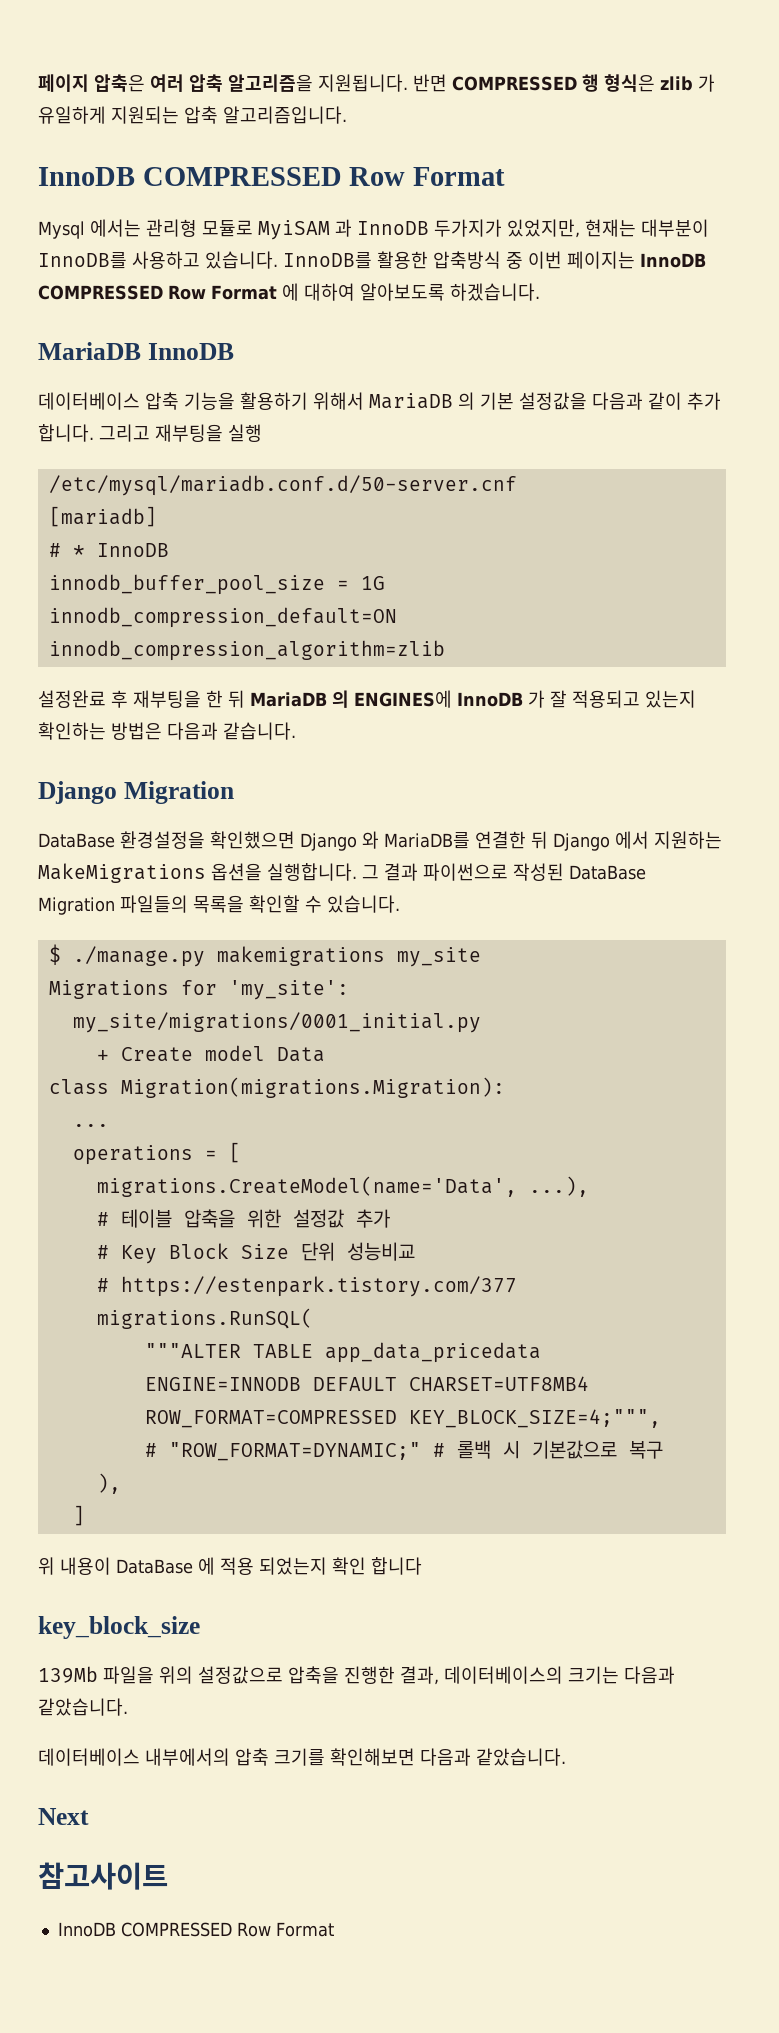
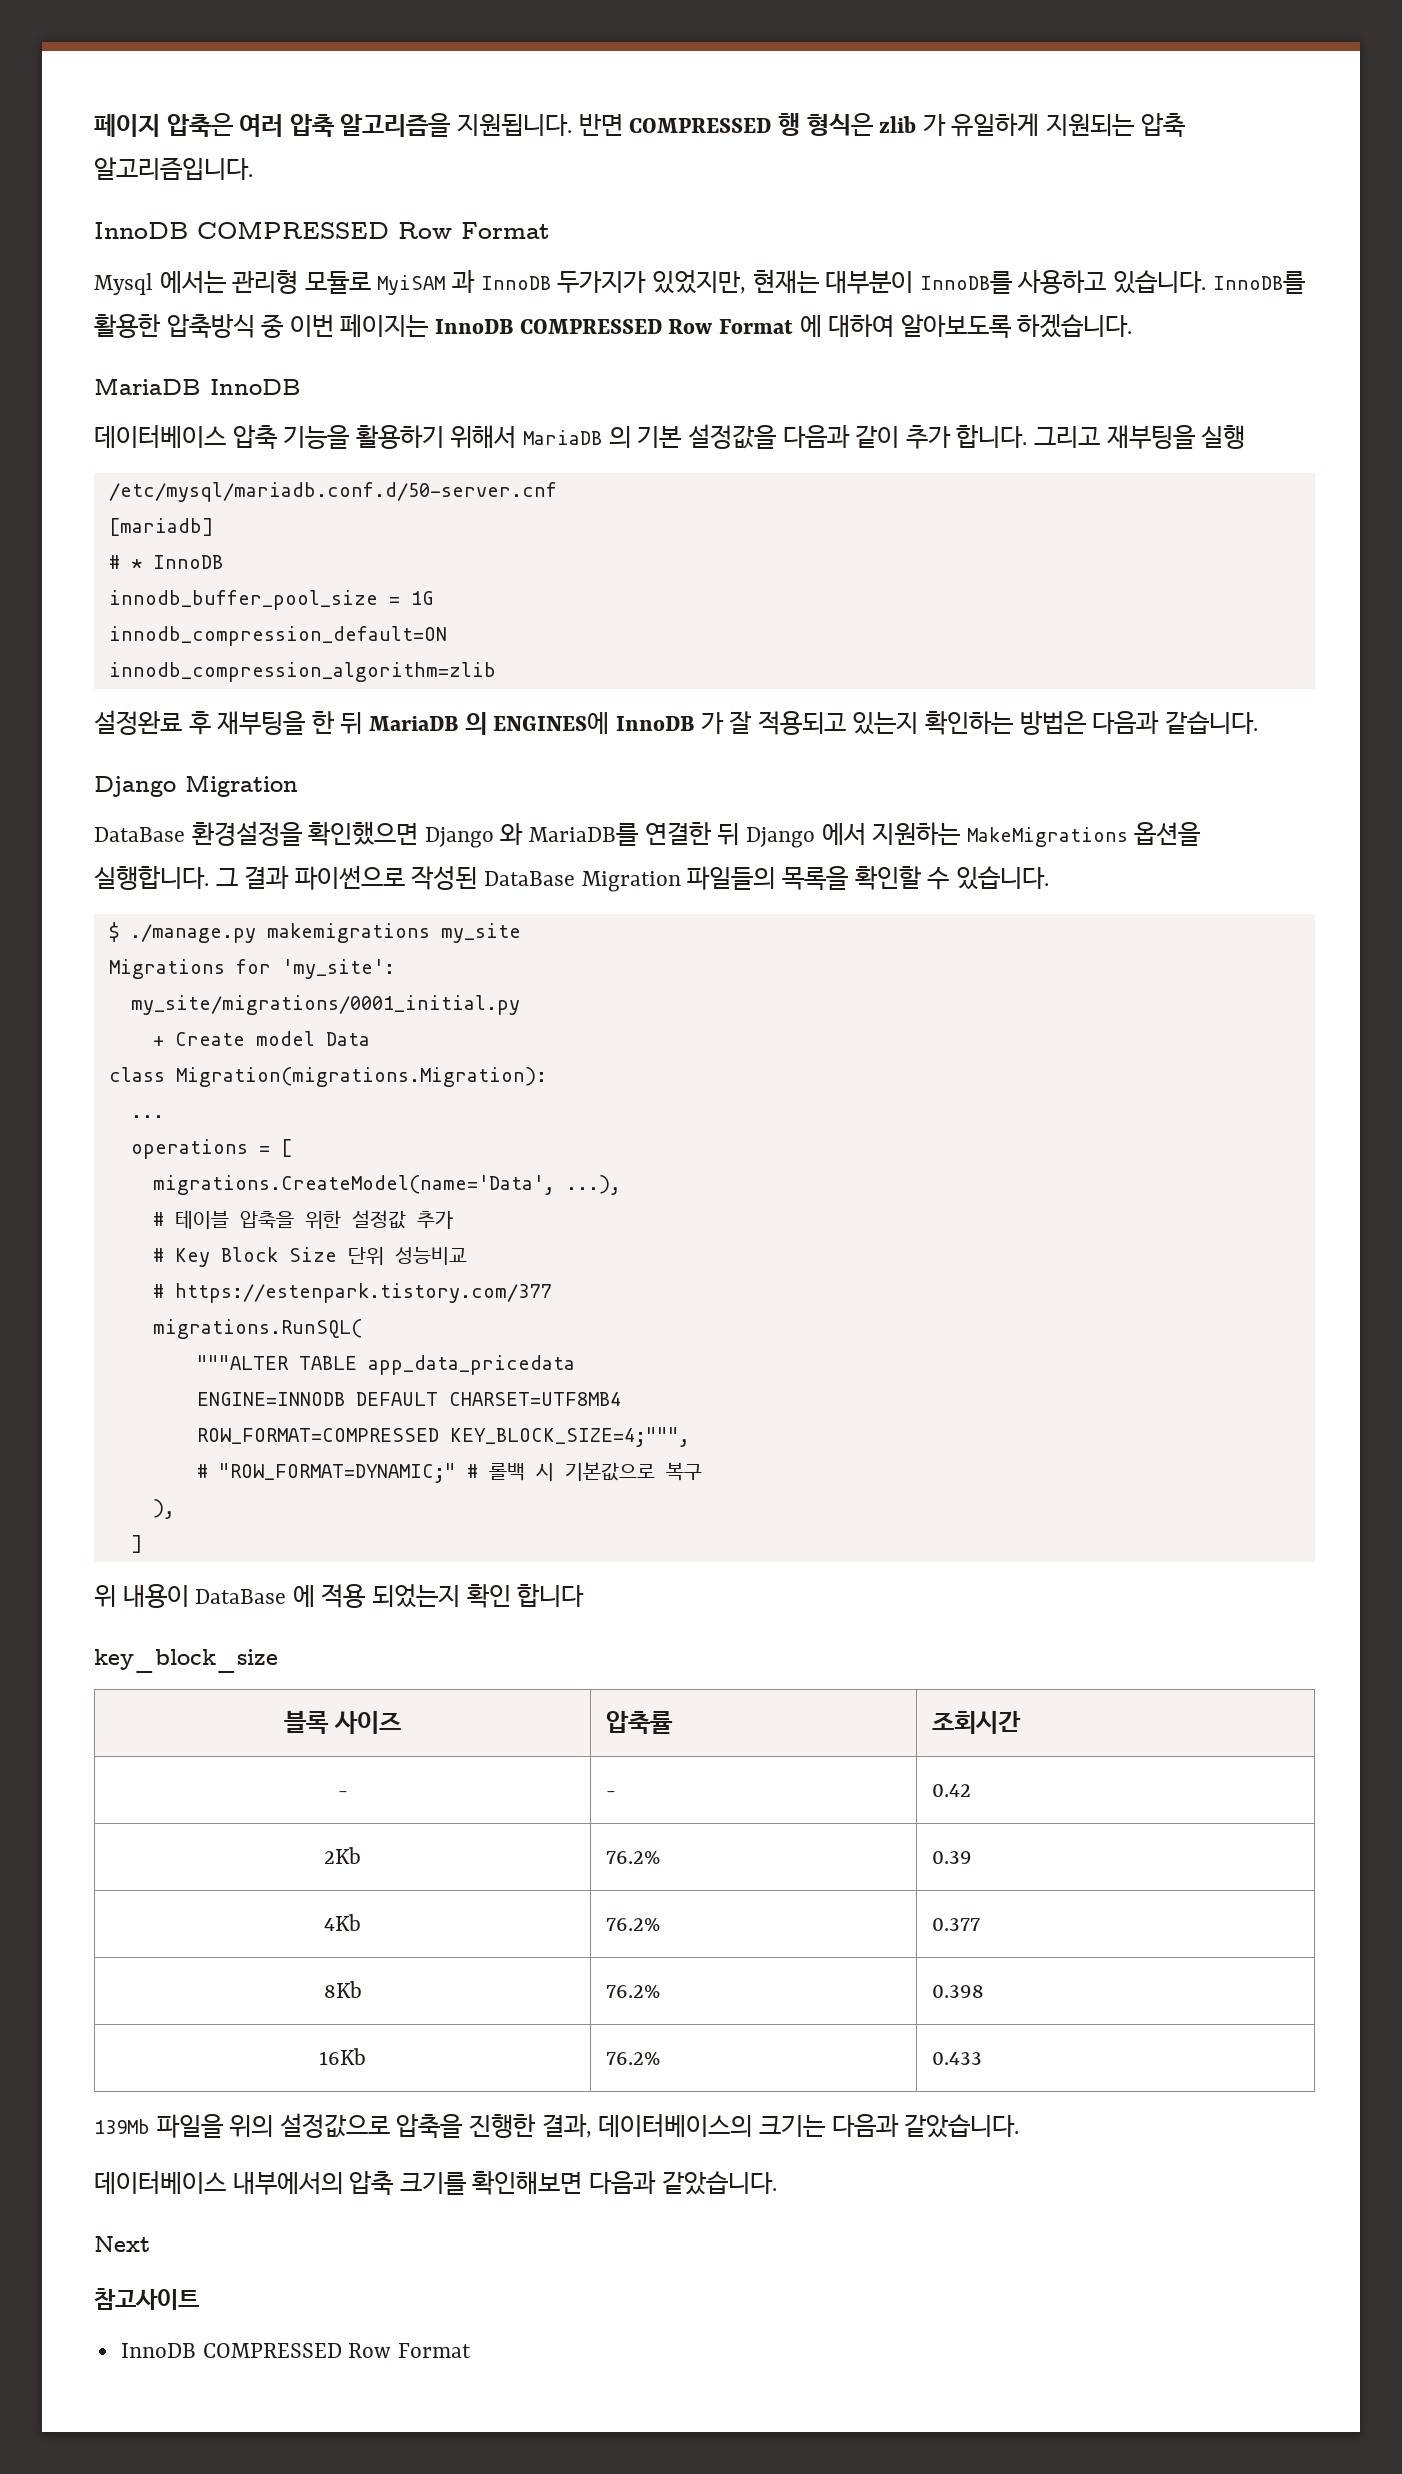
+ 블록 사이즈 | 압축률 | 조회시간
+ - | - | 0.42
+ 2Kb | 76.2% | 0.39
+ 4Kb | 76.2% | 0.377
+ 8Kb | 76.2% | 0.398
+ 16Kb | 76.2% | 0.433

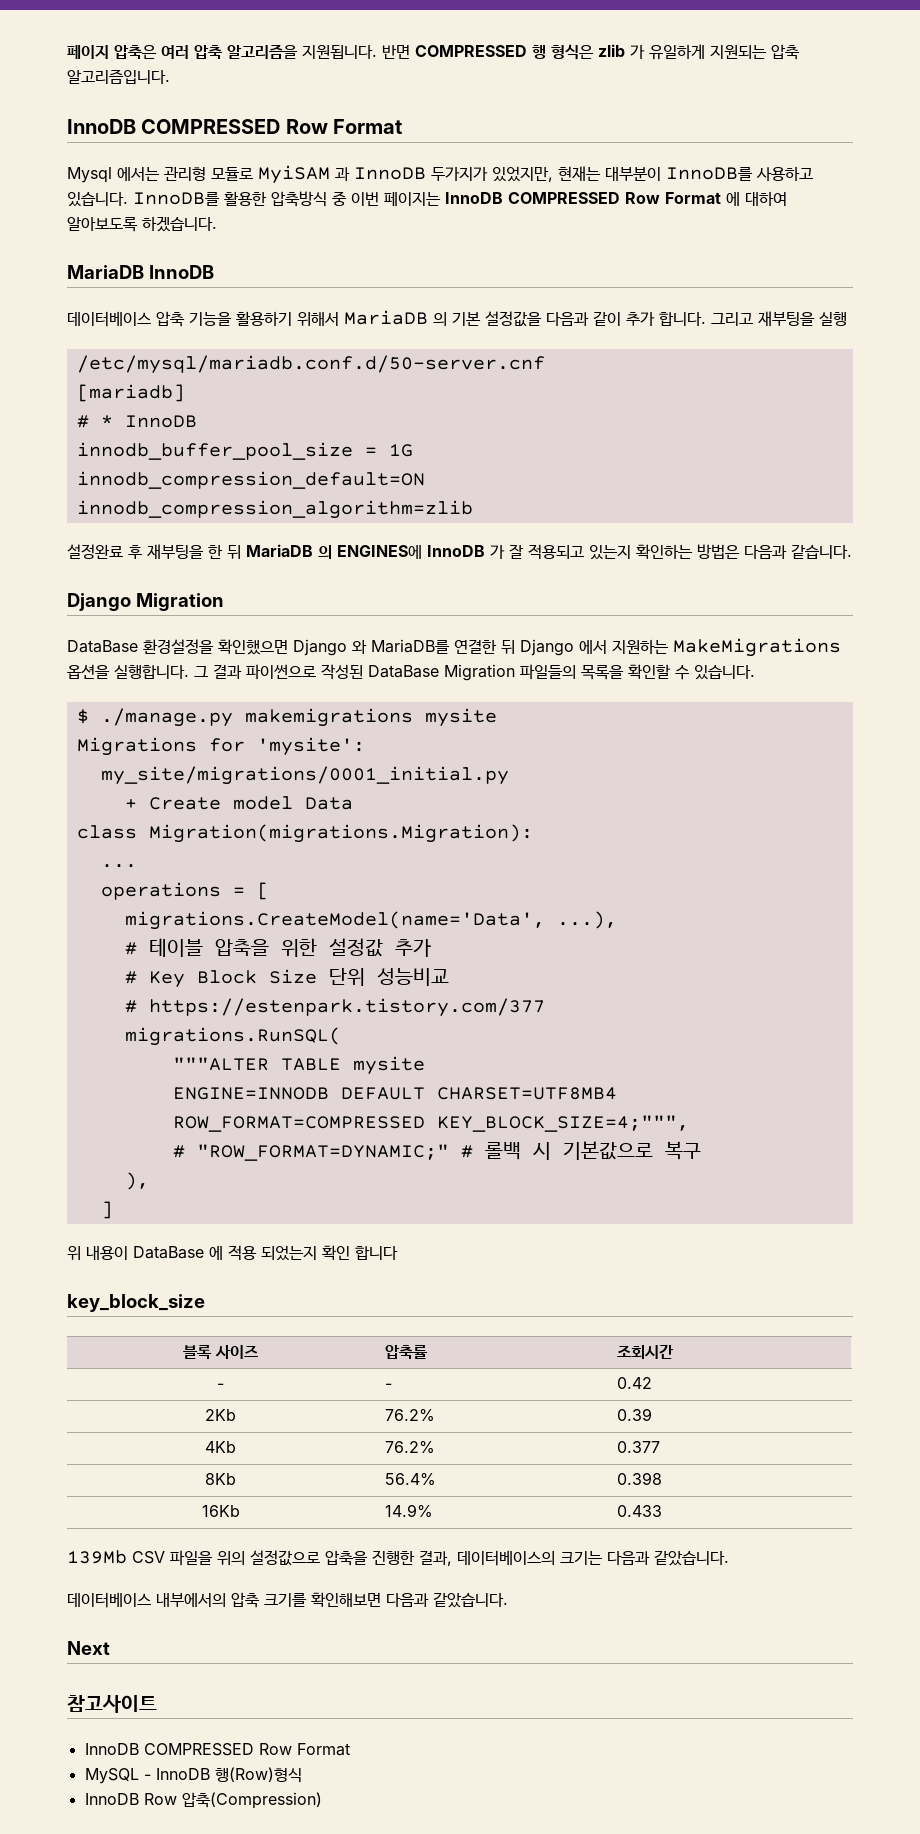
- $ ./manage.py makemigrations my_site
+ $ ./manage.py makemigrations mysite
- Migrations for 'my_site':
+ Migrations for 'mysite':
- """ALTER TABLE app_data_pricedata
+ """ALTER TABLE mysite
- 8Kb | 76.2% | 0.398
+ 8Kb | 56.4% | 0.398
- 16Kb | 76.2% | 0.433
+ 16Kb | 14.9% | 0.433
- 139Mb 파일을 위의 설정값으로 압축을 진행한 결과, 데이터베이스의 크기는 다음과 같았습니다.
+ 139Mb CSV 파일을 위의 설정값으로 압축을 진행한 결과, 데이터베이스의 크기는 다음과 같았습니다.
+ MySQL - InnoDB 행(Row)형식
+ InnoDB Row 압축(Compression)

